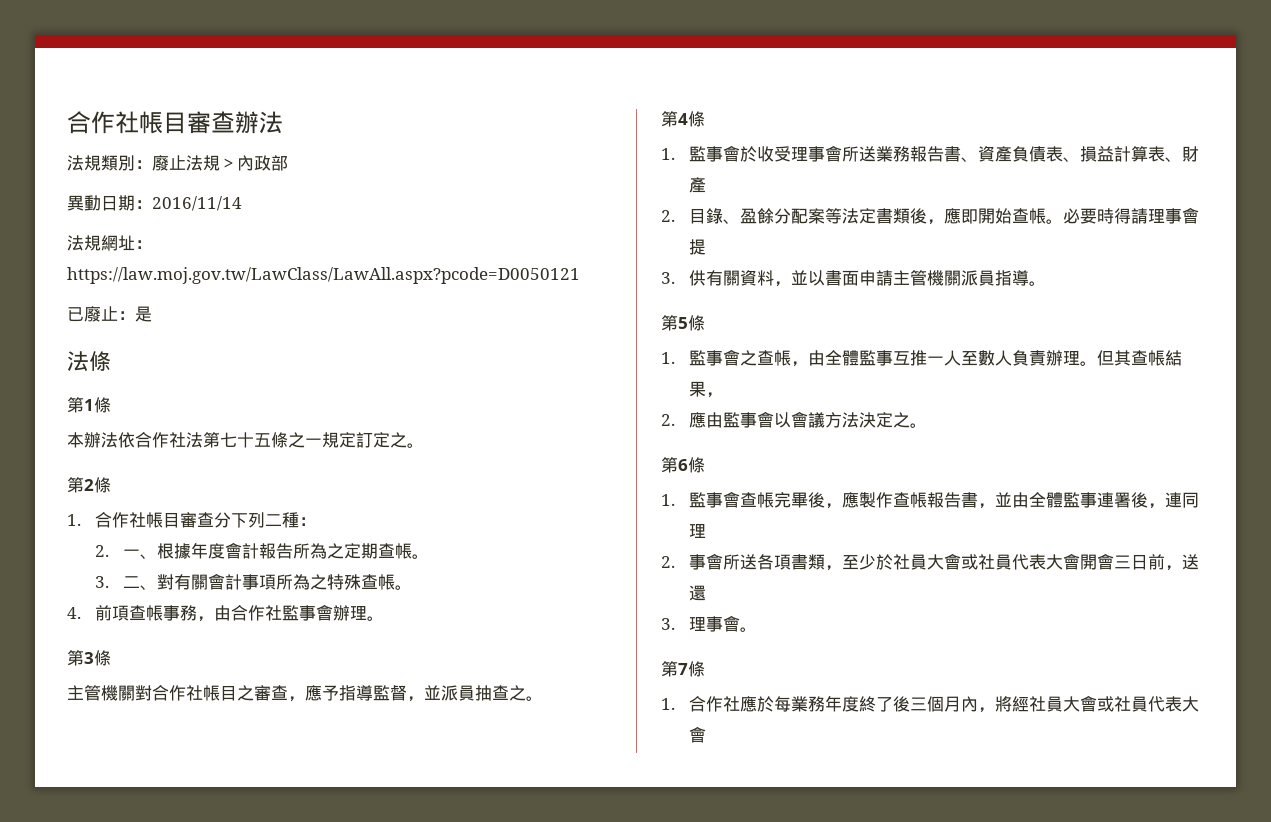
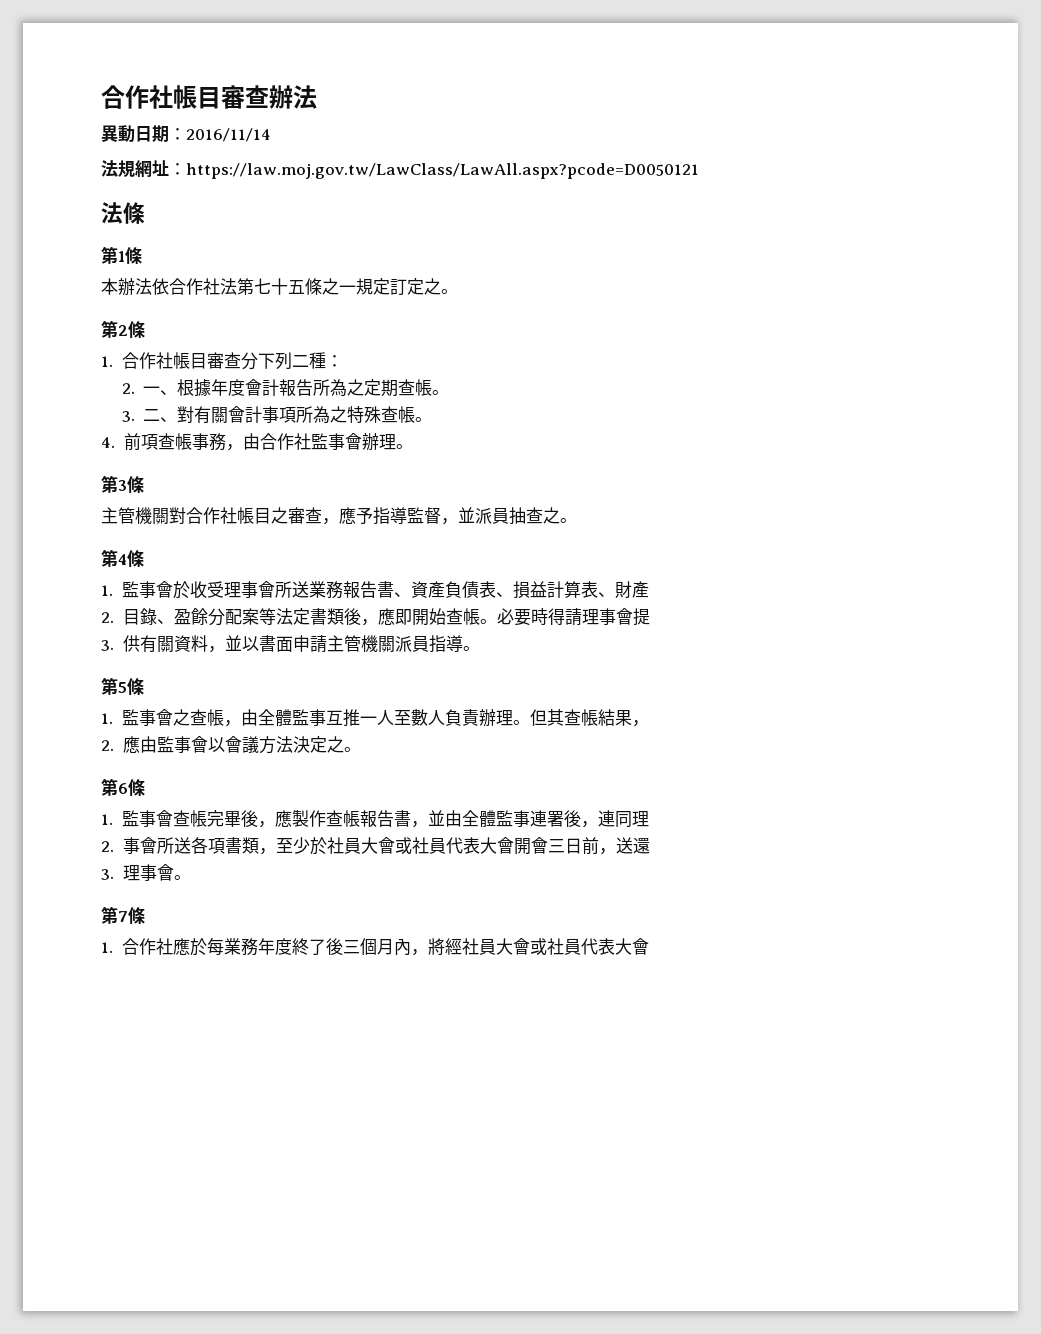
- 法規類別：廢止法規＞內政部
- 已廢止：是

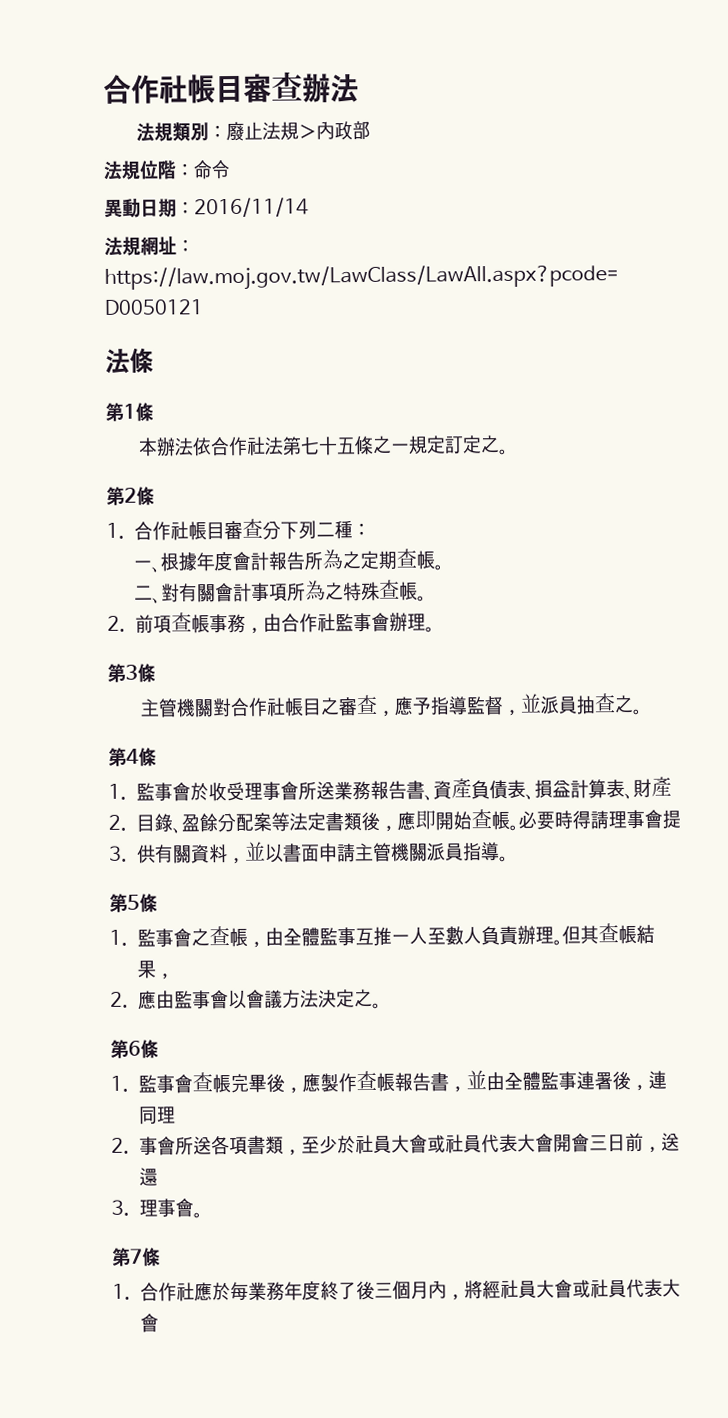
+ 法規類別：廢止法規＞內政部
+ 法規位階：命令
- 2.一、根據年度會計報告所為之定期查帳。
+ 一、根據年度會計報告所為之定期查帳。
- 3.二、對有關會計事項所為之特殊查帳。
+ 二、對有關會計事項所為之特殊查帳。
- 4.前項查帳事務，由合作社監事會辦理。
+ 2.前項查帳事務，由合作社監事會辦理。

